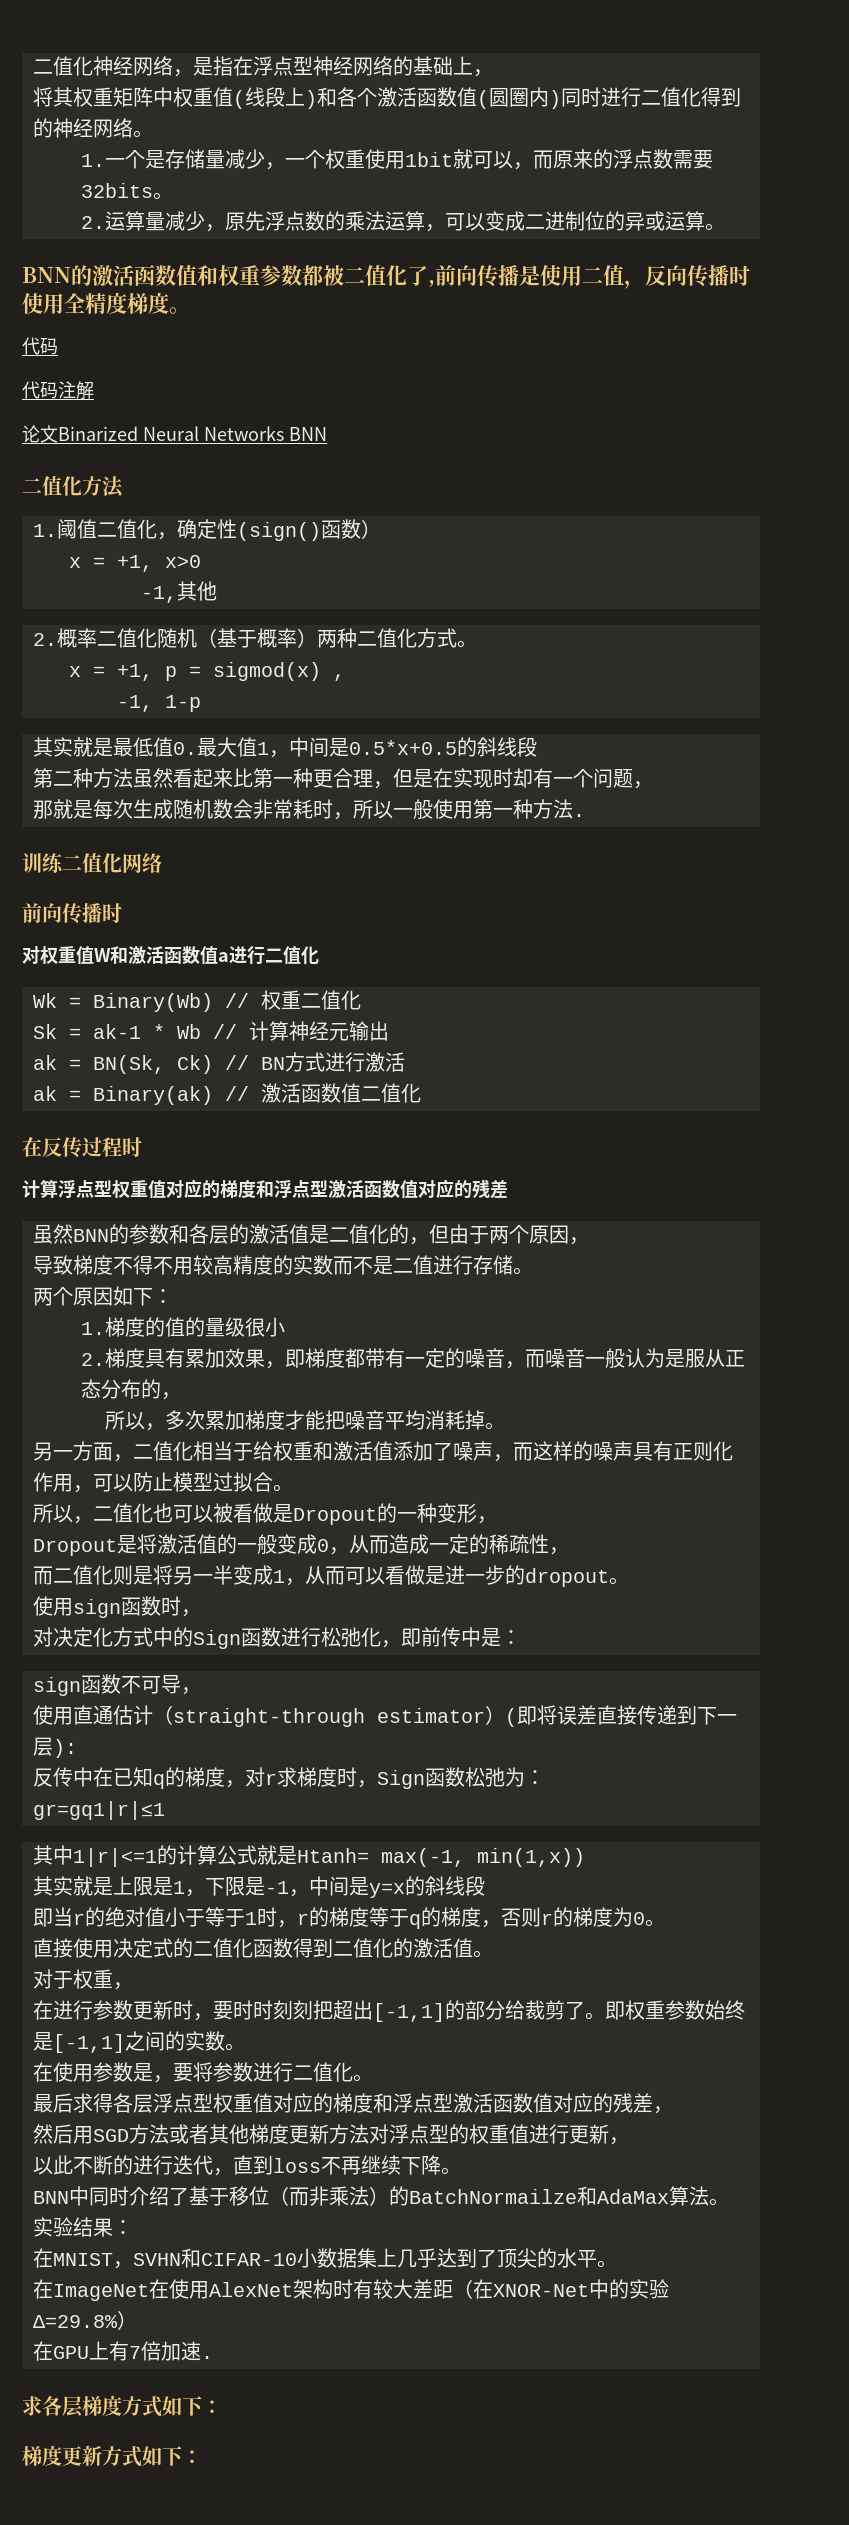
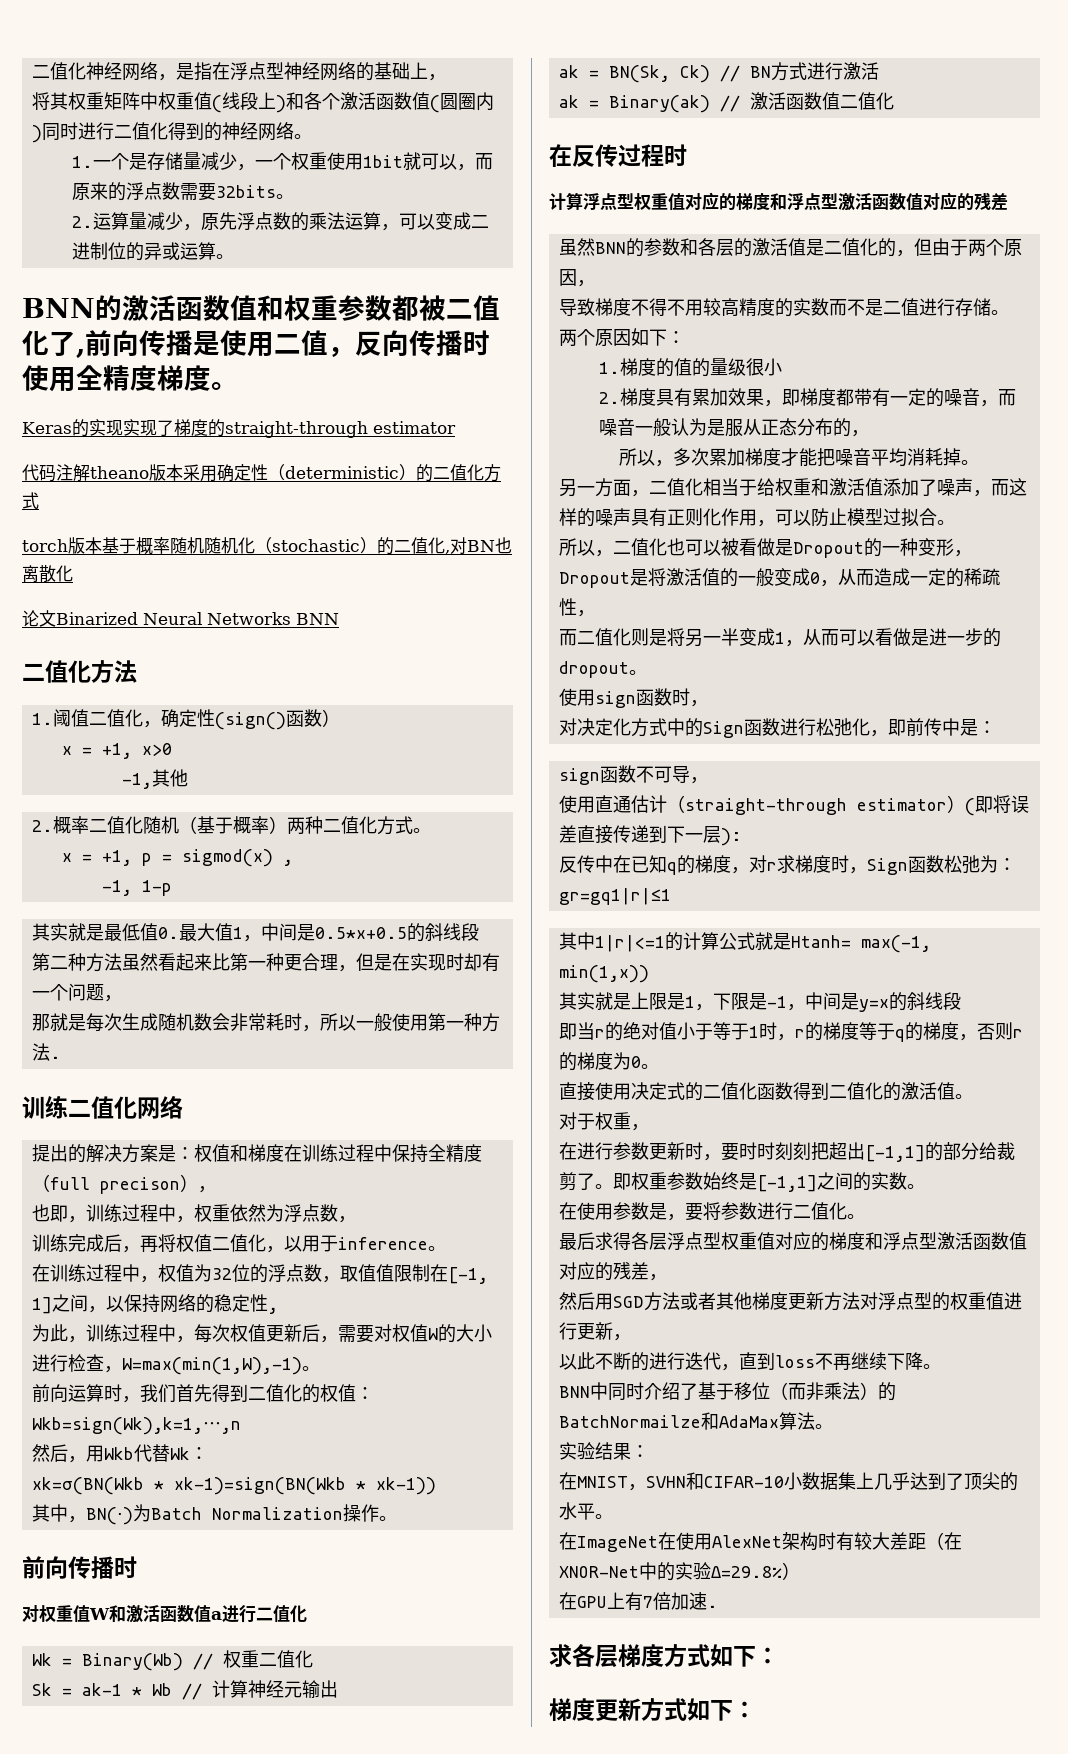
  BNN的激活函数值和权重参数都被二值化了,前向传播是使用二值，反向传播时使用全精度梯度。
- 代码
- 代码注解
+ Keras的实现实现了梯度的straight-through estimator
+ 代码注解theano版本采用确定性（deterministic）的二值化方式
+ torch版本基于概率随机随机化（stochastic）的二值化,对BN也离散化
+ 提出的解决方案是：权值和梯度在训练过程中保持全精度（full precison），
+ 也即，训练过程中，权重依然为浮点数，
+ 训练完成后，再将权值二值化，以用于inference。
+ 在训练过程中，权值为32位的浮点数，取值值限制在[-1, 1]之间，以保持网络的稳定性,
+ 为此，训练过程中，每次权值更新后，需要对权值W的大小进行检查，W=max(min(1,W),−1)。
+ 前向运算时，我们首先得到二值化的权值：Wkb=sign(Wk),k=1,⋯,n
+ 然后，用Wkb代替Wk：
+ xk=σ(BN(Wkb * xk−1)=sign(BN(Wkb * xk−1))
+ 其中，BN(⋅)为Batch Normalization操作。

